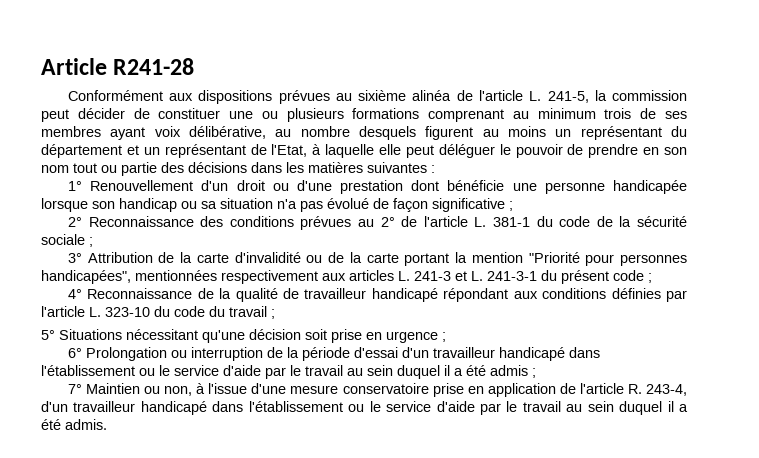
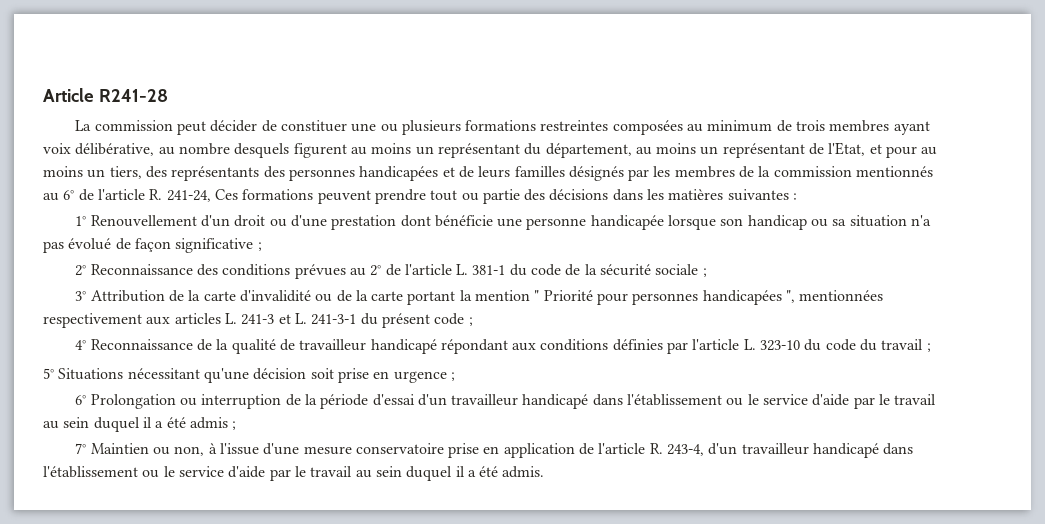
- Conformément aux dispositions prévues au sixième alinéa de l'article L. 241-5, la commission peut décider de constituer une ou plusieurs formations comprenant au minimum trois de ses membres ayant voix délibérative, au nombre desquels figurent au moins un représentant du département et un représentant de l'Etat, à laquelle elle peut déléguer le pouvoir de prendre en son nom tout ou partie des décisions dans les matières suivantes :
+ La commission peut décider de constituer une ou plusieurs formations restreintes composées au minimum de trois membres ayant voix délibérative, au nombre desquels figurent au moins un représentant du département, au moins un représentant de l'Etat, et pour au moins un tiers, des représentants des personnes handicapées et de leurs familles désignés par les membres de la commission mentionnés au 6° de l'article R. 241-24, Ces formations peuvent prendre tout ou partie des décisions dans les matières suivantes :
- 3° Attribution de la carte d'invalidité ou de la carte portant la mention "Priorité pour personnes handicapées", mentionnées respectivement aux articles L. 241-3 et L. 241-3-1 du présent code ;
+ 3° Attribution de la carte d'invalidité ou de la carte portant la mention " Priorité pour personnes handicapées ", mentionnées respectivement aux articles L. 241-3 et L. 241-3-1 du présent code ;

